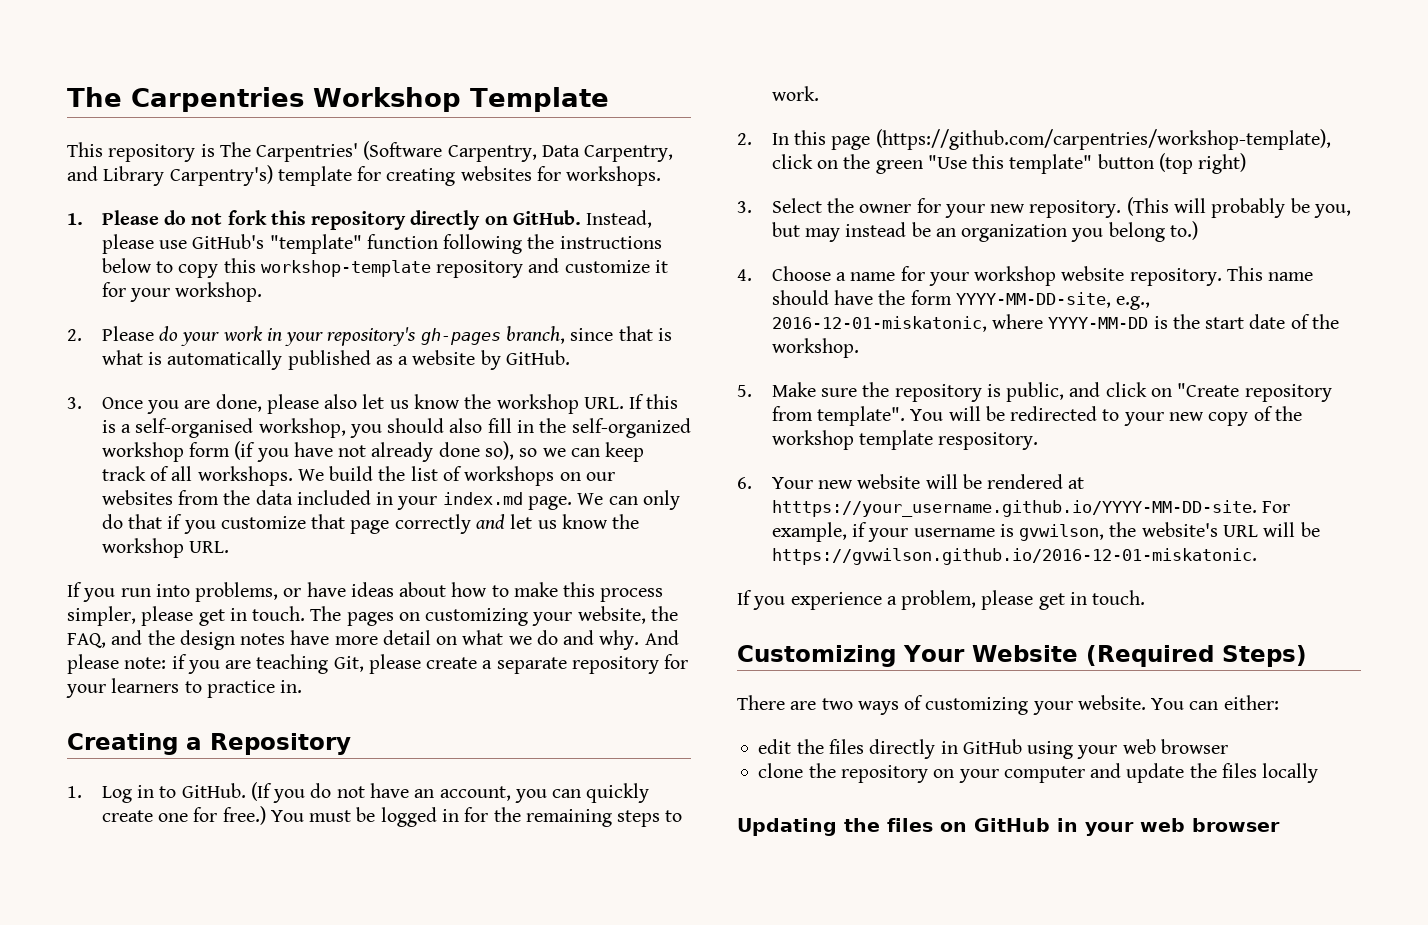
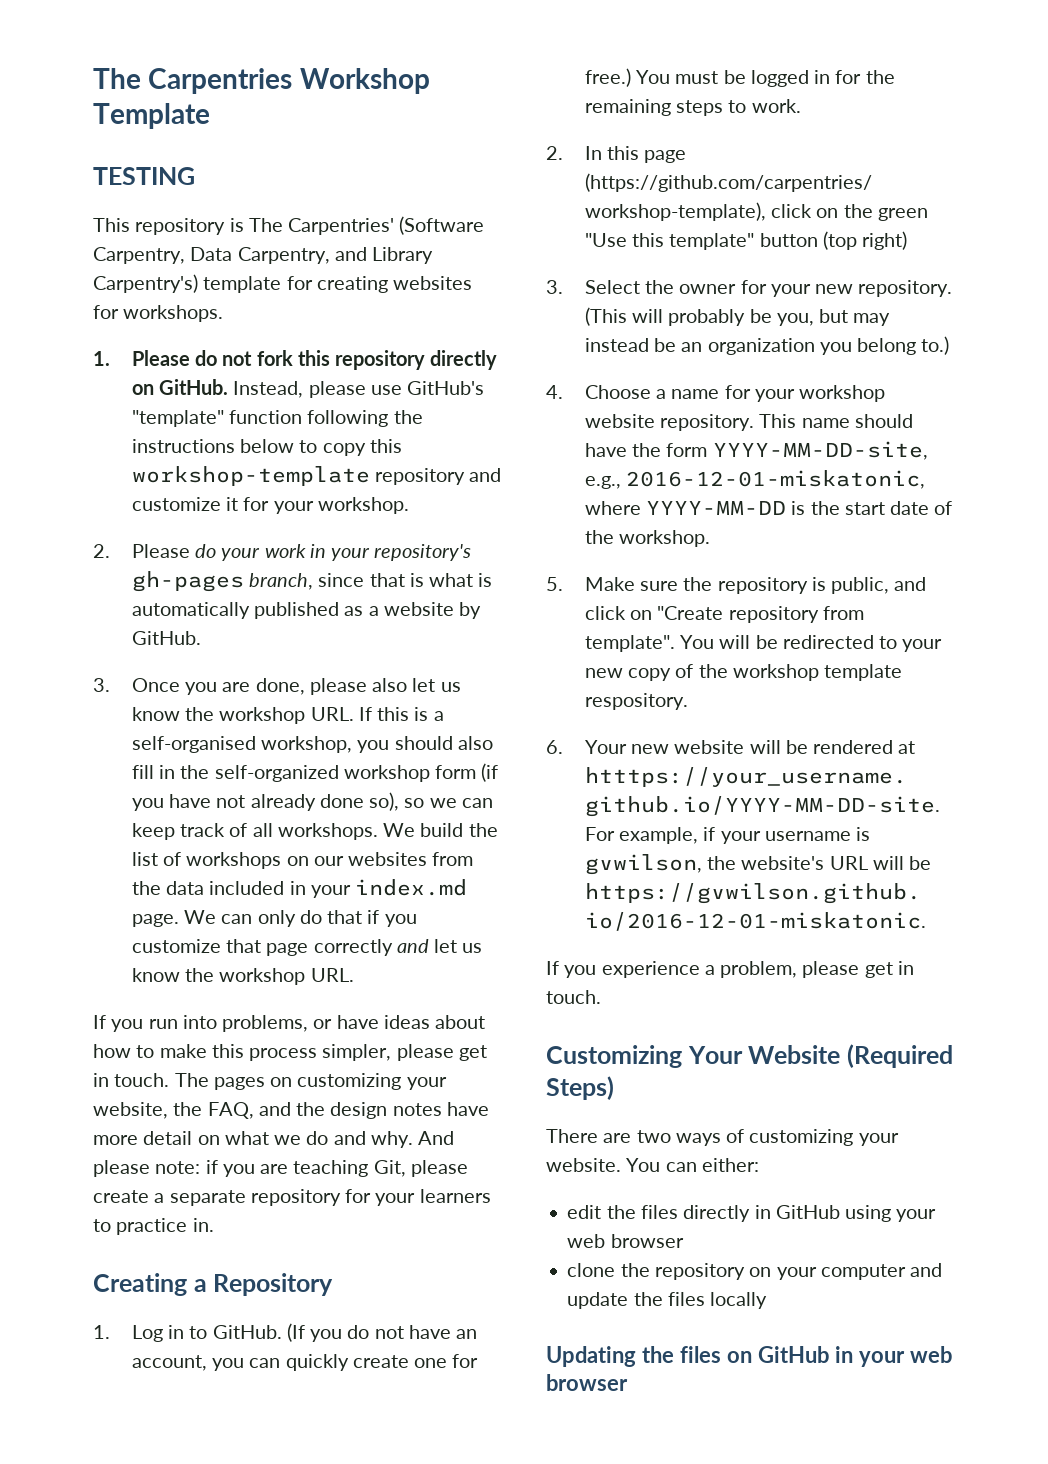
+ TESTING

